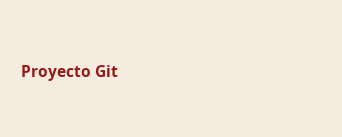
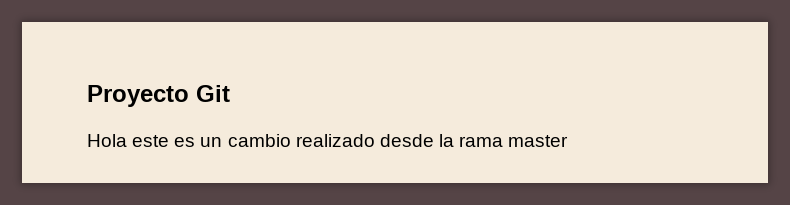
+ Hola este es un cambio realizado desde la rama master

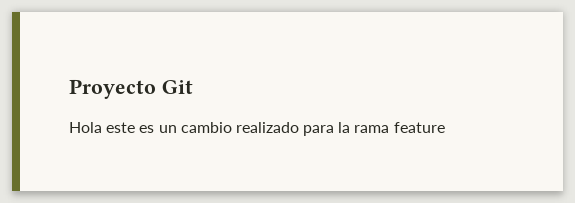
- Hola este es un cambio realizado desde la rama master
+ Hola este es un cambio realizado para la rama feature

